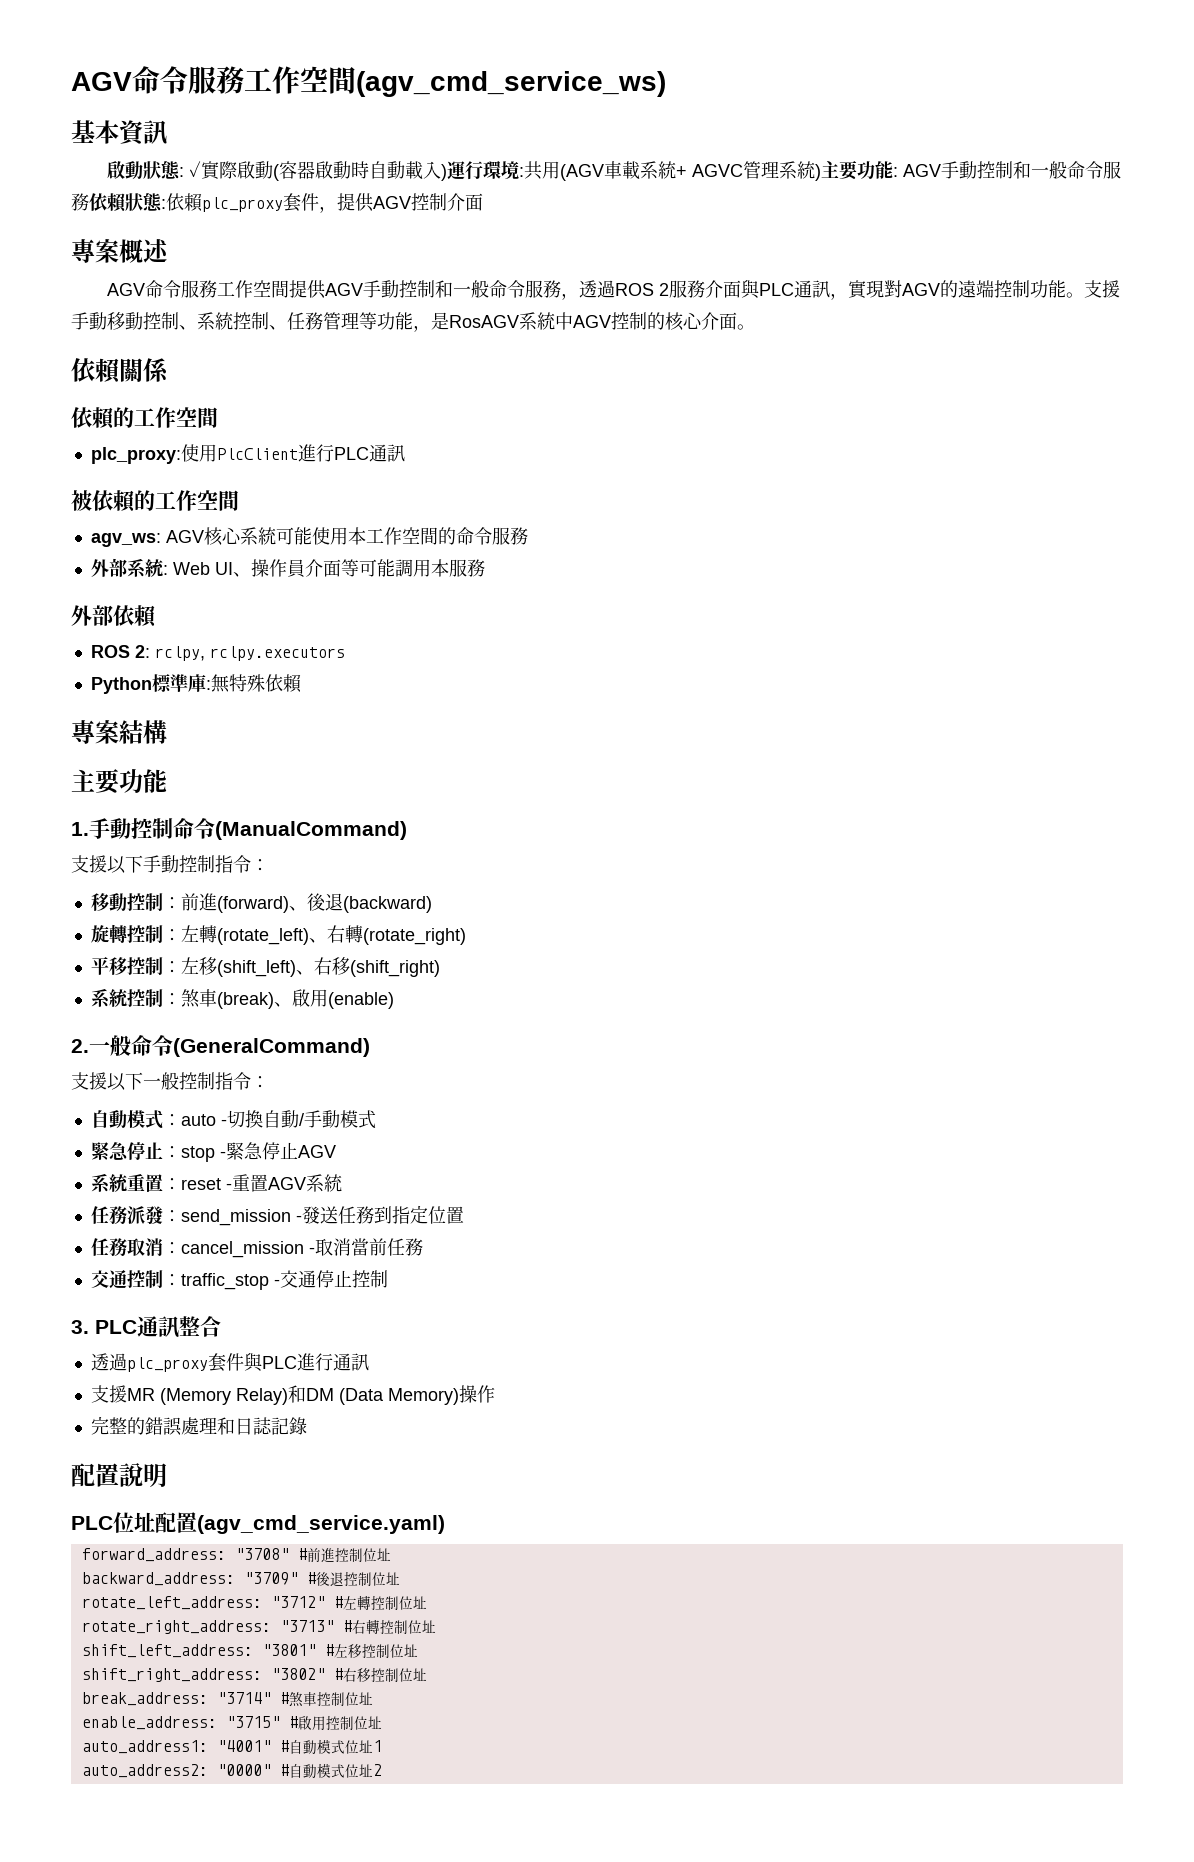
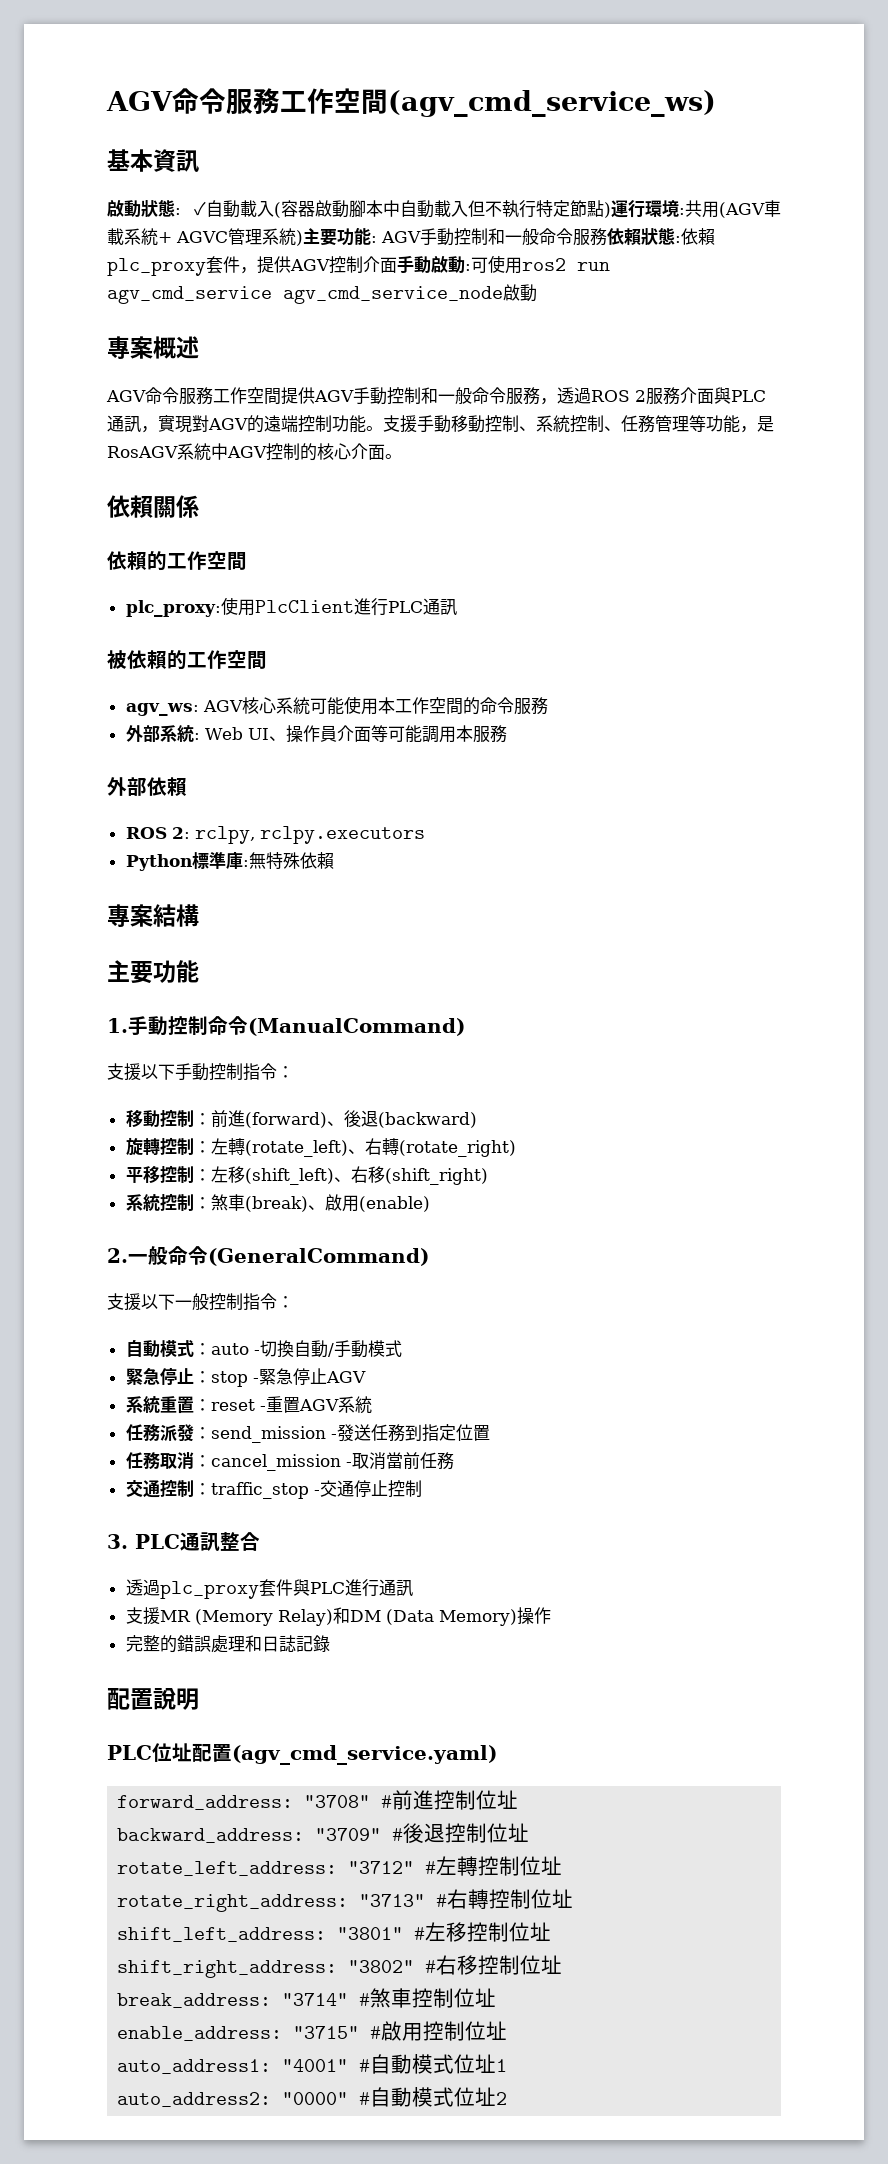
- 啟動狀態: ✓實際啟動(容器啟動時自動載入)運行環境:共用(AGV車載系統+ AGVC管理系統)主要功能: AGV手動控制和一般命令服務依賴狀態:依賴plc_proxy套件，提供AGV控制介面
+ 啟動狀態: ✓自動載入(容器啟動腳本中自動載入但不執行特定節點)運行環境:共用(AGV車載系統+ AGVC管理系統)主要功能: AGV手動控制和一般命令服務依賴狀態:依賴plc_proxy套件，提供AGV控制介面手動啟動:可使用ros2 run agv_cmd_service agv_cmd_service_node啟動

